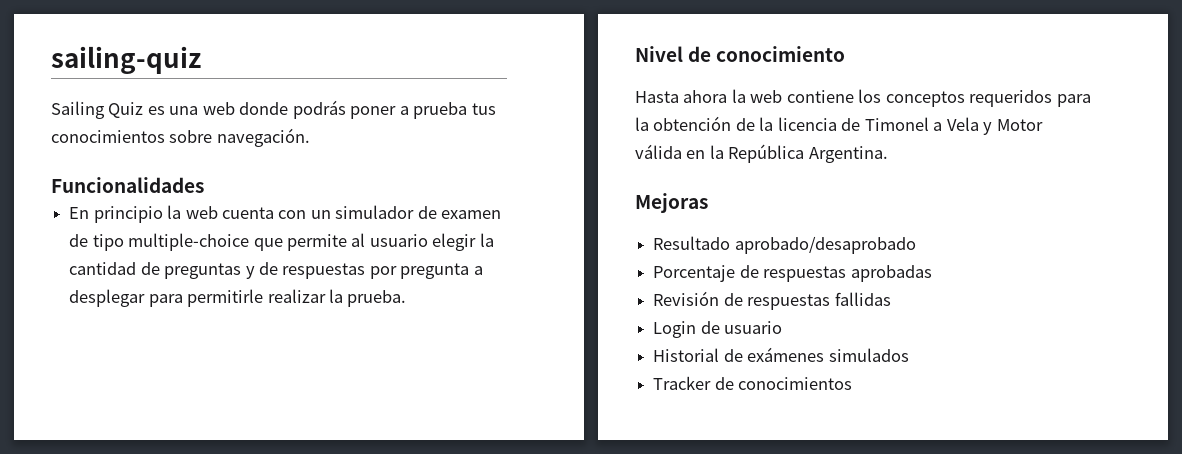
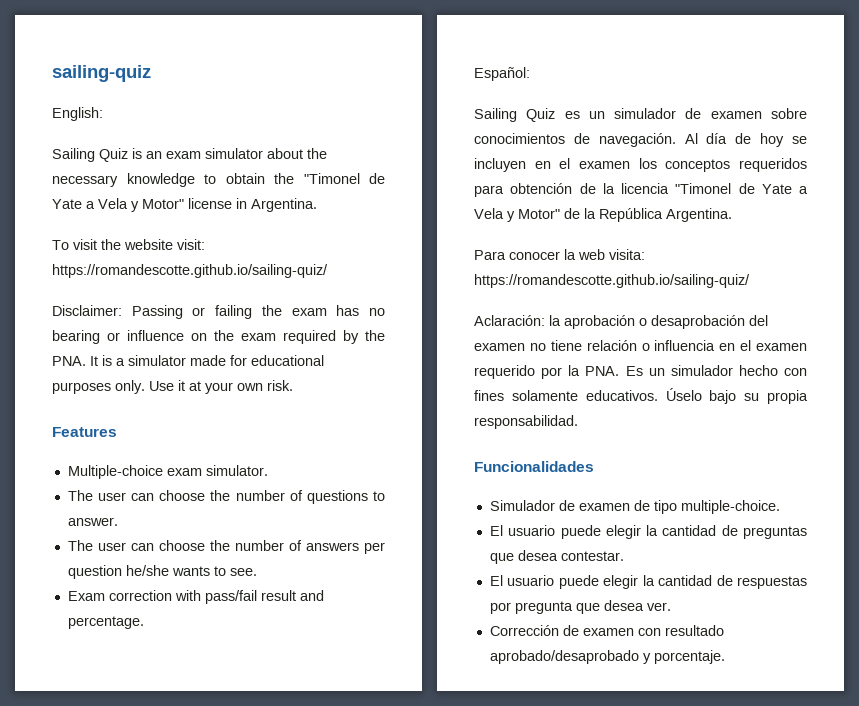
- Sailing Quiz es una web donde podrás poner a prueba tus conocimientos sobre navegación.
+ English:
+ Sailing Quiz is an exam simulator about the necessary knowledge to obtain the "Timonel de Yate a Vela y Motor" license in Argentina.
+ To visit the website visit: https://romandescotte.github.io/sailing-quiz/
+ Disclaimer: Passing or failing the exam has no bearing or influence on the exam required by the PNA. It is a simulator made for educational purposes only. Use it at your own risk.
+ Features
+ Multiple-choice exam simulator.
+ The user can choose the number of questions to answer.
+ The user can choose the number of answers per question he/she wants to see.
+ Exam correction with pass/fail result and percentage.
+ Español:
+ Sailing Quiz es un simulador de examen sobre conocimientos de navegación. Al día de hoy se incluyen en el examen los conceptos requeridos para obtención de la licencia "Timonel de Yate a Vela y Motor" de la República Argentina.
+ Para conocer la web visita: https://romandescotte.github.io/sailing-quiz/
+ Aclaración: la aprobación o desaprobación del examen no tiene relación o influencia en el examen requerido por la PNA. Es un simulador hecho con fines solamente educativos. Úselo bajo su propia responsabilidad.
  Funcionalidades
- En principio la web cuenta con un simulador de examen de tipo multiple-choice que permite al usuario elegir la cantidad de preguntas y de respuestas por pregunta a desplegar para permitirle realizar la prueba.
- Nivel de conocimiento
- Hasta ahora la web contiene los conceptos requeridos para la obtención de la licencia de Timonel a Vela y Motor válida en la República Argentina.
- Mejoras
- Resultado aprobado/desaprobado
- Porcentaje de respuestas aprobadas
- Revisión de respuestas fallidas
- Login de usuario
- Historial de exámenes simulados
- Tracker de conocimientos
+ Simulador de examen de tipo multiple-choice.
+ El usuario puede elegir la cantidad de preguntas que desea contestar.
+ El usuario puede elegir la cantidad de respuestas por pregunta que desea ver.
+ Corrección de examen con resultado aprobado/desaprobado y porcentaje.

